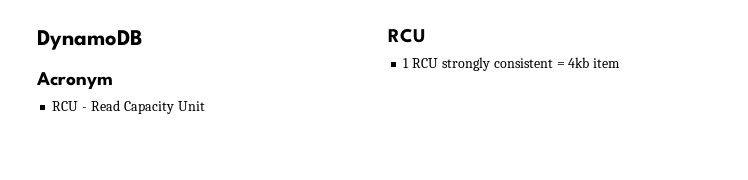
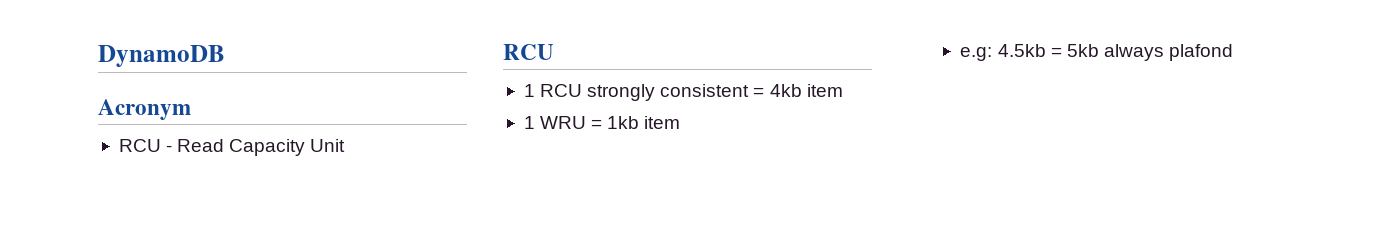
+ 1 WRU = 1kb item
+ e.g: 4.5kb = 5kb always plafond

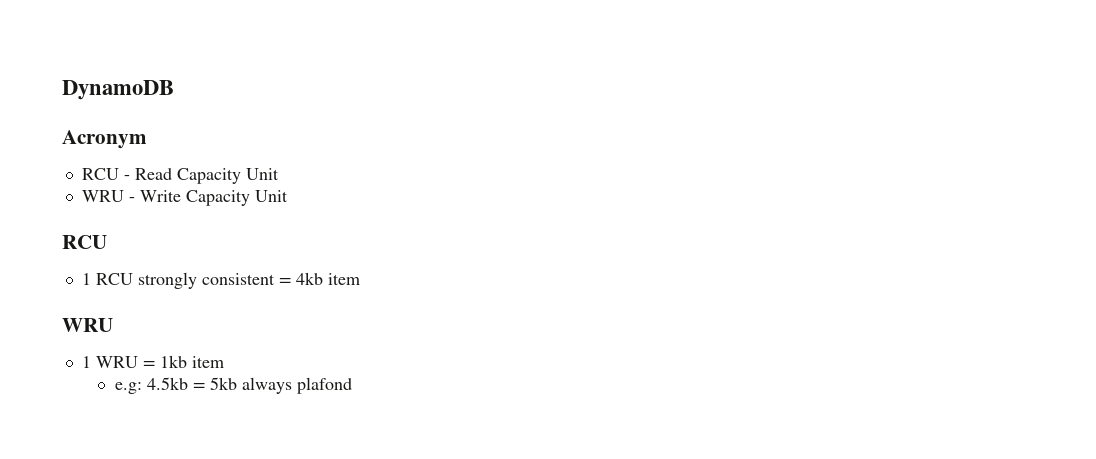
+ WRU - Write Capacity Unit
  1 RCU strongly consistent = 4kb item
+ WRU

